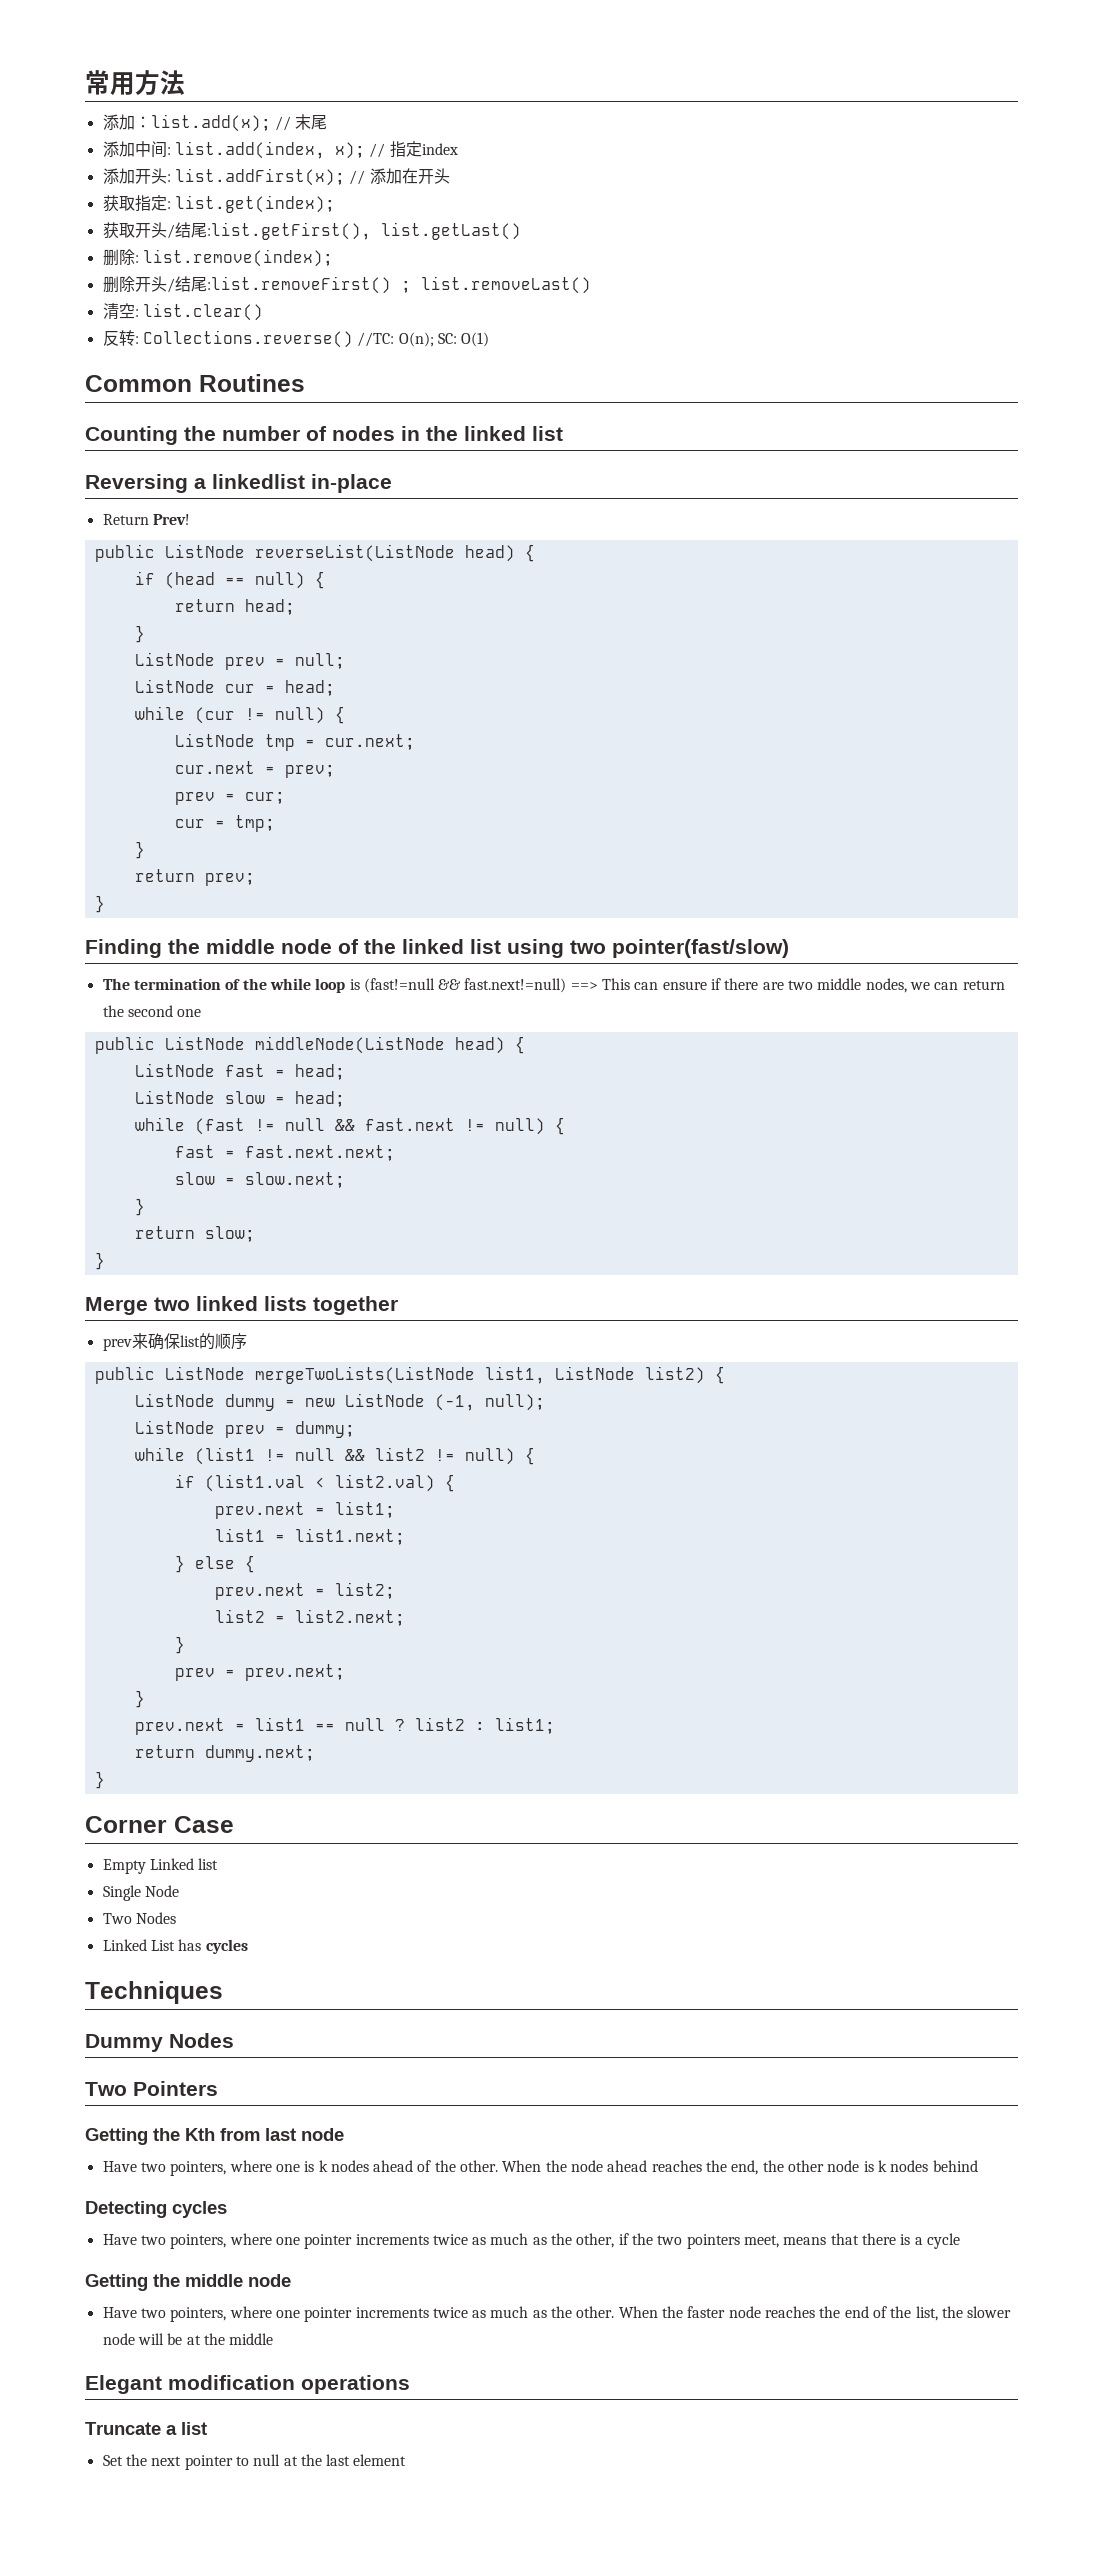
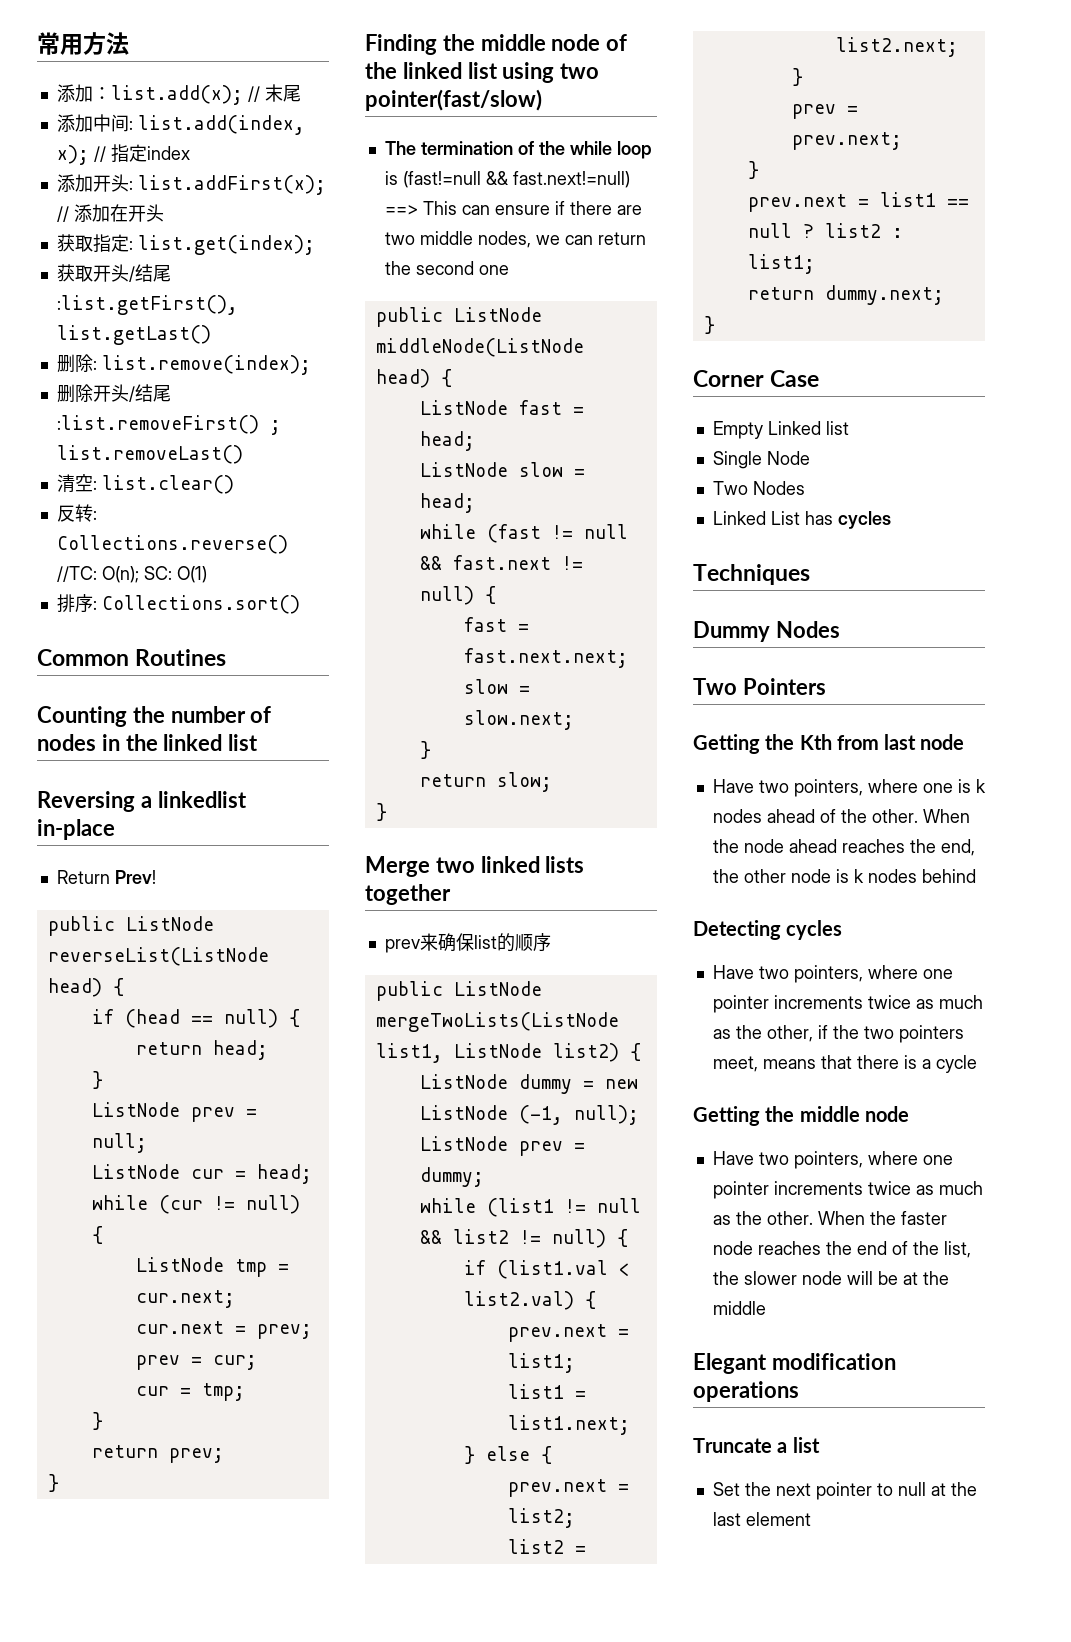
+ 排序: Collections.sort()

